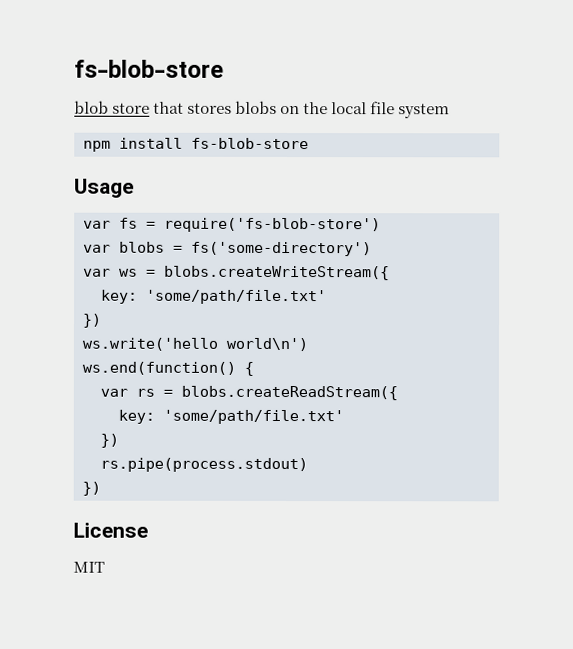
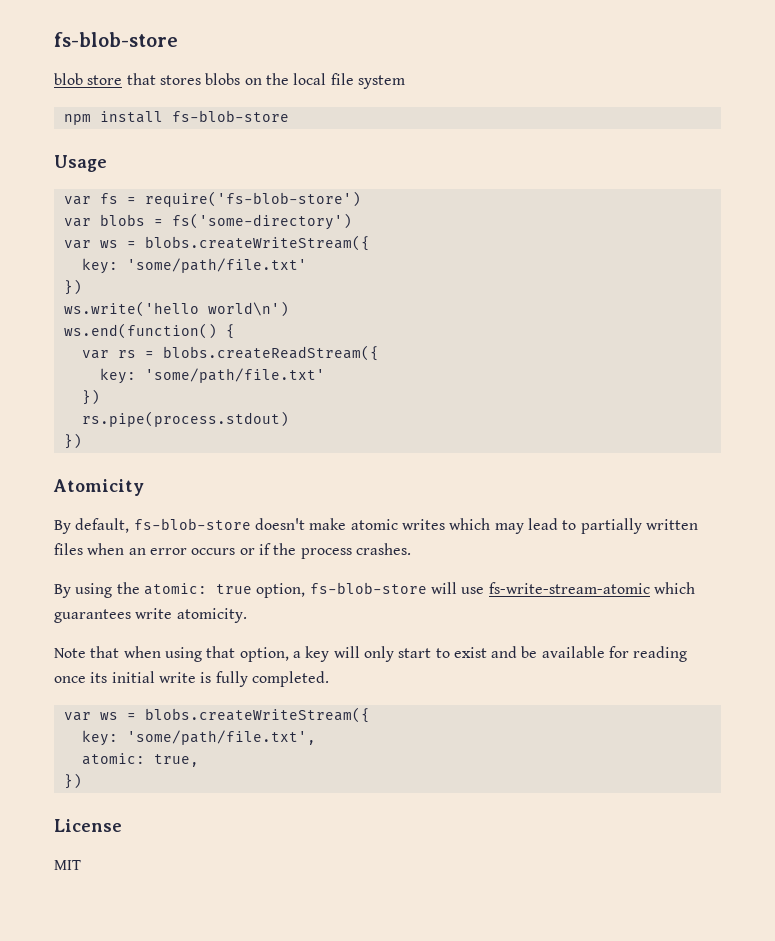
+ Atomicity
+ By default, fs-blob-store doesn't make atomic writes which may lead to partially written files when an error occurs or if the process crashes.
+ By using the atomic: true option, fs-blob-store will use fs-write-stream-atomic which guarantees write atomicity.
+ Note that when using that option, a key will only start to exist and be available for reading once its initial write is fully completed.
+ var ws = blobs.createWriteStream({
+ key: 'some/path/file.txt',
+ atomic: true,
+ })

